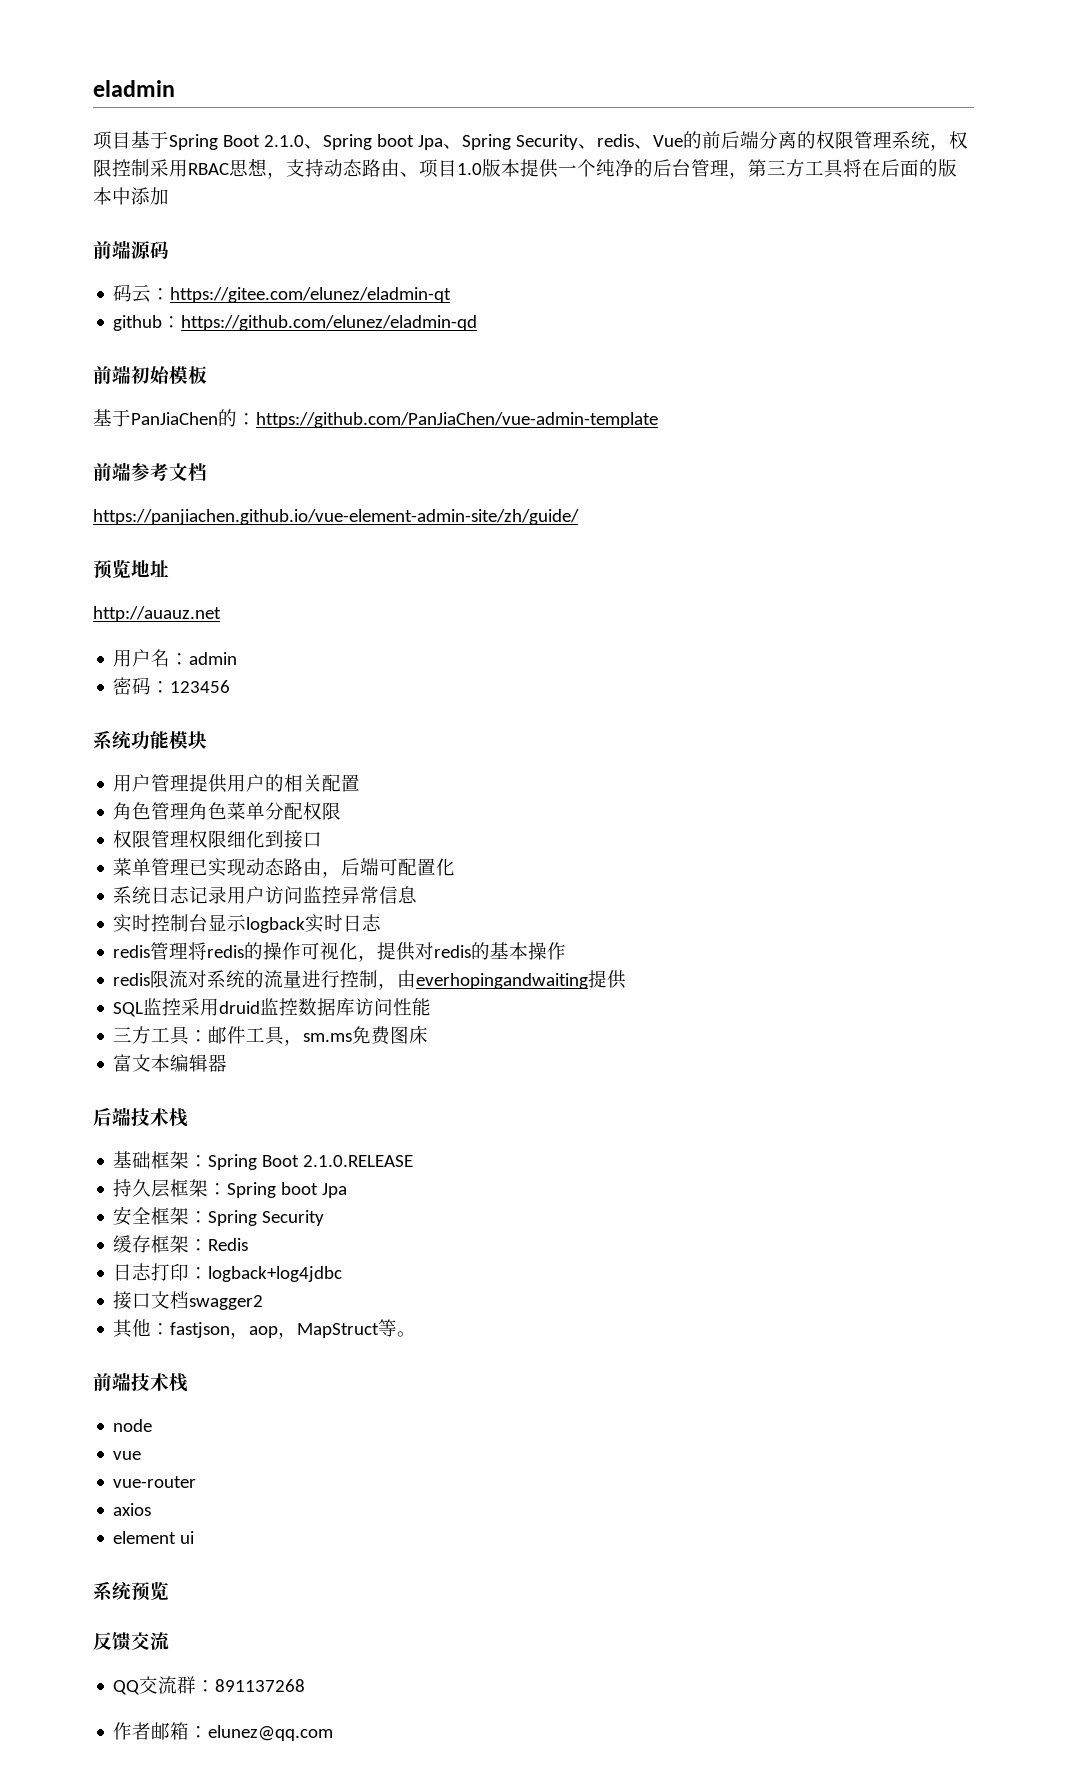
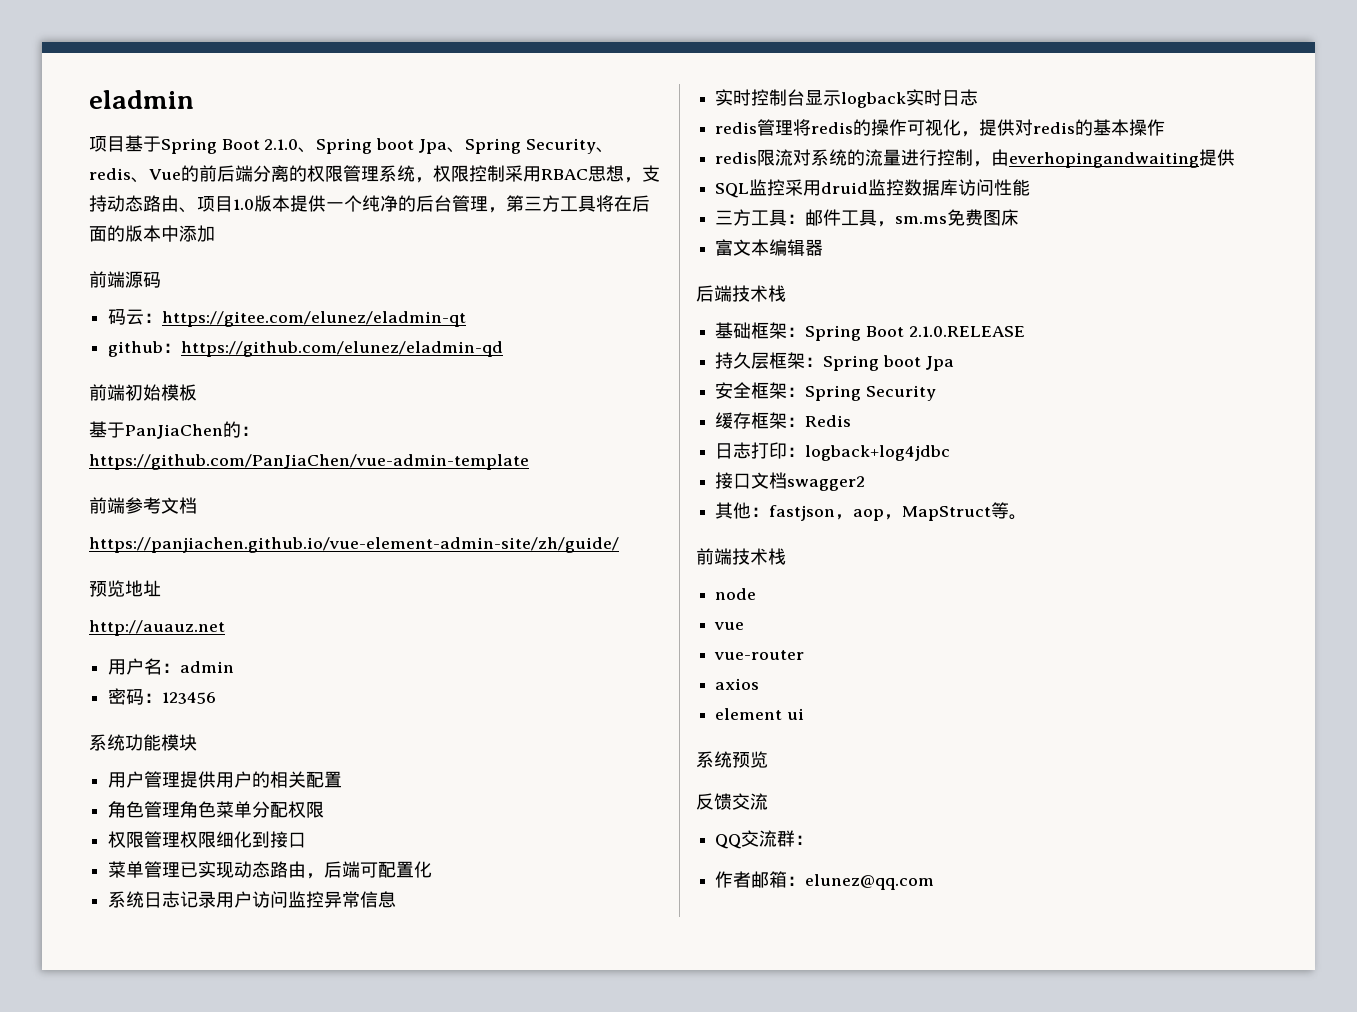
- QQ交流群：891137268
+ QQ交流群：

